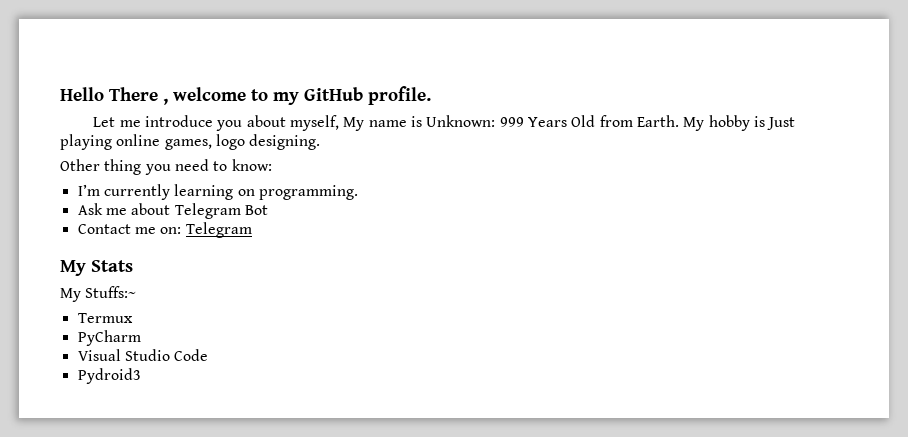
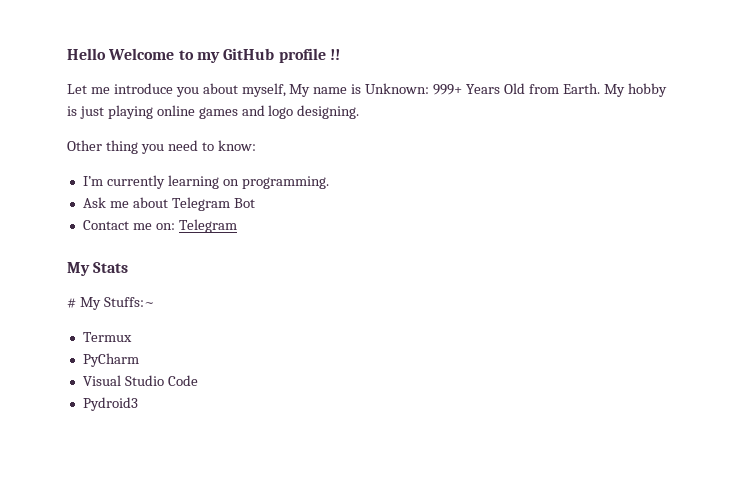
- Hello There , welcome to my GitHub profile.
+ Hello Welcome to my GitHub profile !!
- Let me introduce you about myself, My name is Unknown: 999 Years Old from Earth.
+ Let me introduce you about myself, My name is Unknown: 999+ Years Old from Earth.
- My hobby is Just playing online games, logo designing.
+ My hobby is just playing online games and logo designing.
- My Stuffs:~
+ # My Stuffs:~

